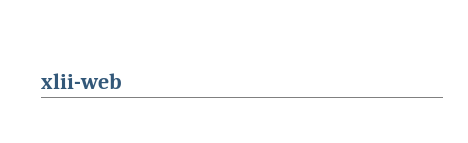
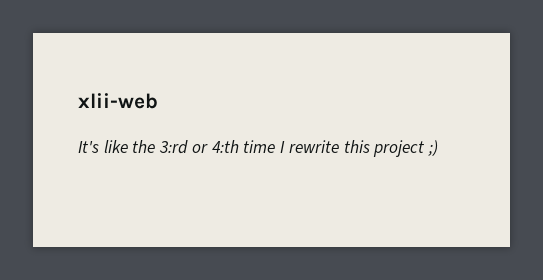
+ It's like the 3:rd or 4:th time I rewrite this project ;)

